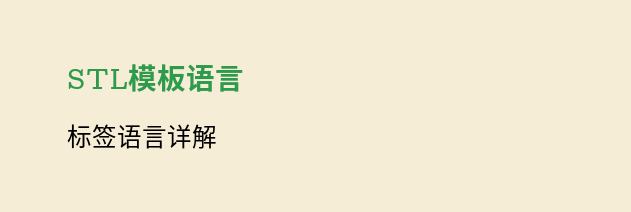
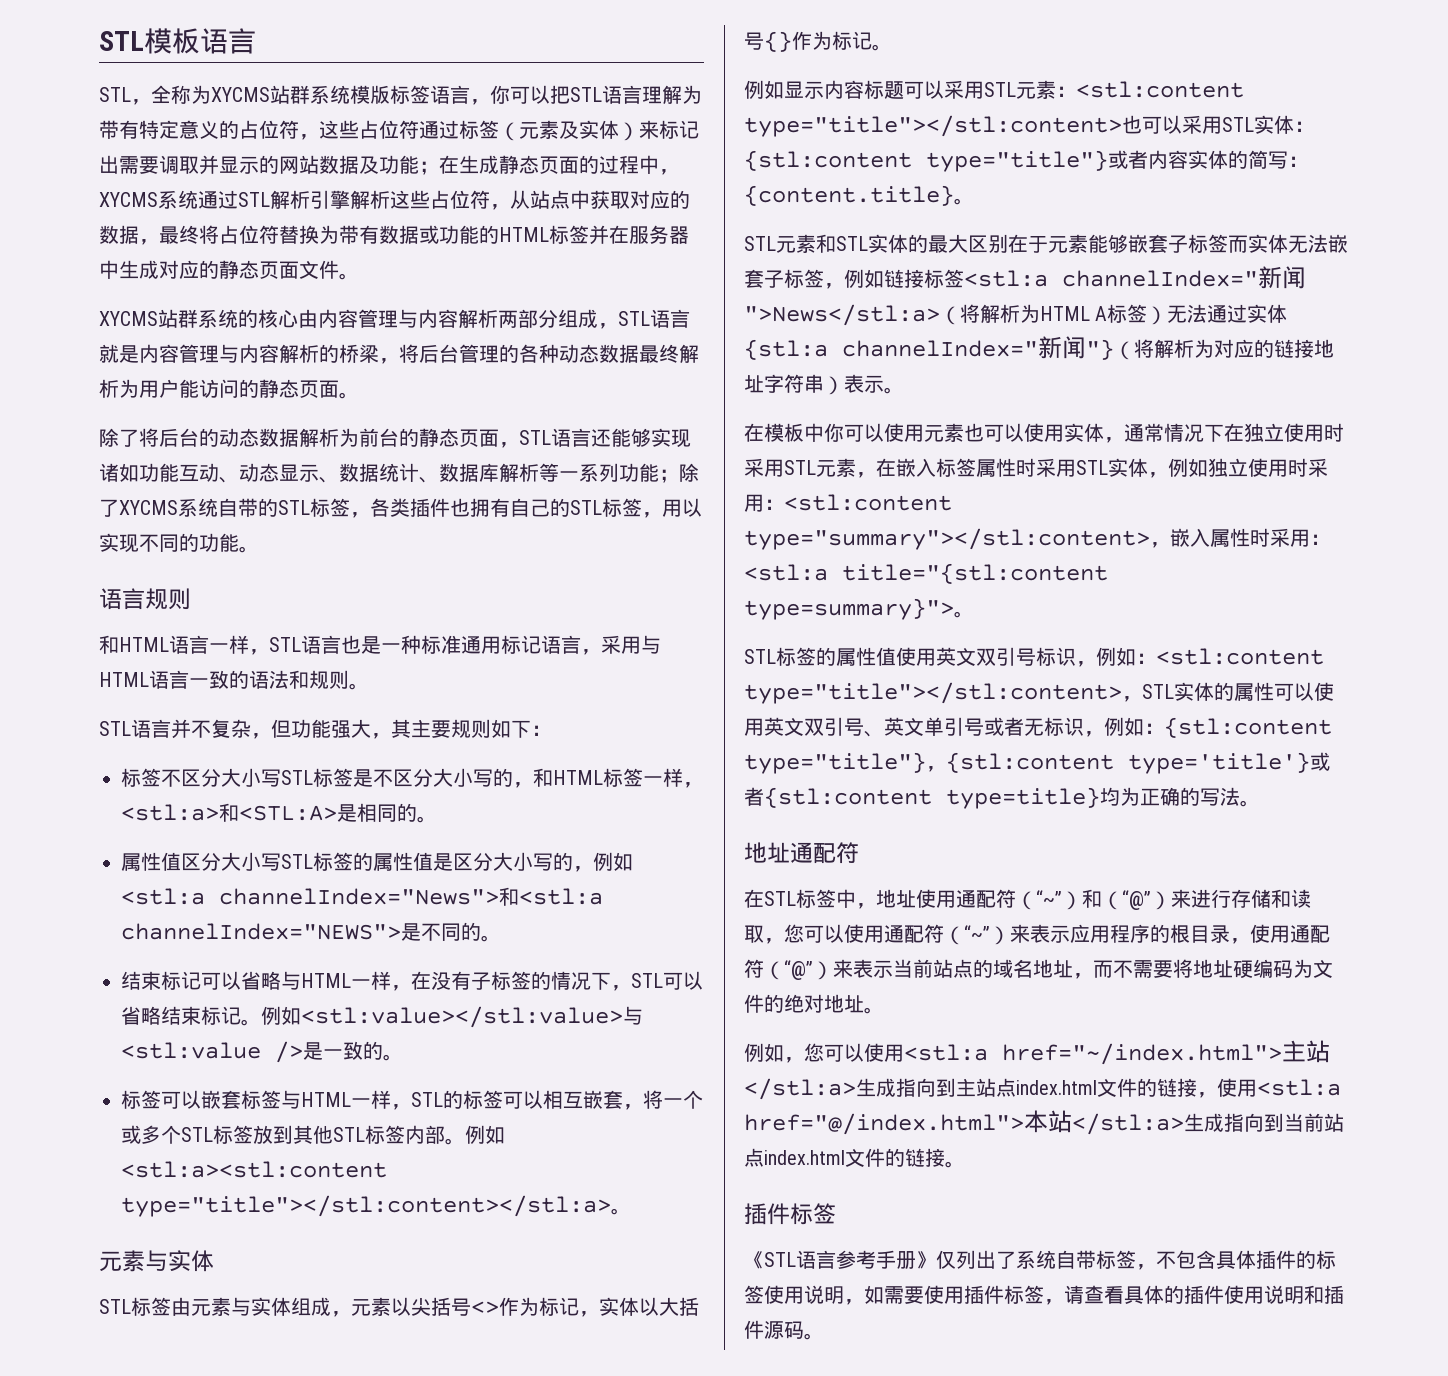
- 标签语言详解
+ STL，全称为XYCMS站群系统模版标签语言，你可以把STL语言理解为带有特定意义的占位符，这些占位符通过标签（元素及实体）来标记出需要调取并显示的网站数据及功能；在生成静态页面的过程中，XYCMS系统通过STL解析引擎解析这些占位符，从站点中获取对应的数据，最终将占位符替换为带有数据或功能的HTML标签并在服务器中生成对应的静态页面文件。
+ XYCMS站群系统的核心由内容管理与内容解析两部分组成，STL语言就是内容管理与内容解析的桥梁，将后台管理的各种动态数据最终解析为用户能访问的静态页面。
+ 除了将后台的动态数据解析为前台的静态页面，STL语言还能够实现诸如功能互动、动态显示、数据统计、数据库解析等一系列功能；除了XYCMS系统自带的STL标签，各类插件也拥有自己的STL标签，用以实现不同的功能。
+ 语言规则
+ 和HTML语言一样，STL语言也是一种标准通用标记语言，采用与HTML语言一致的语法和规则。
+ STL语言并不复杂，但功能强大，其主要规则如下：
+ 标签不区分大小写STL标签是不区分大小写的，和HTML标签一样，<stl:a>和<STL:A>是相同的。
+ 属性值区分大小写STL标签的属性值是区分大小写的，例如<stl:a channelIndex="News">和<stl:a channelIndex="NEWS">是不同的。
+ 结束标记可以省略与HTML一样，在没有子标签的情况下，STL可以省略结束标记。例如<stl:value></stl:value>与<stl:value />是一致的。
+ 标签可以嵌套标签与HTML一样，STL的标签可以相互嵌套，将一个或多个STL标签放到其他STL标签内部。例如<stl:a><stl:content type="title"></stl:content></stl:a>。
+ 元素与实体
+ STL标签由元素与实体组成，元素以尖括号<>作为标记，实体以大括号{}作为标记。
+ 例如显示内容标题可以采用STL元素：<stl:content type="title"></stl:content>也可以采用STL实体：{stl:content type="title"}或者内容实体的简写：{content.title}。
+ STL元素和STL实体的最大区别在于元素能够嵌套子标签而实体无法嵌套子标签，例如链接标签<stl:a channelIndex="新闻">News</stl:a>（将解析为HTML A标签）无法通过实体{stl:a channelIndex="新闻"}（将解析为对应的链接地址字符串）表示。
+ 在模板中你可以使用元素也可以使用实体，通常情况下在独立使用时采用STL元素，在嵌入标签属性时采用STL实体，例如独立使用时采用：<stl:content type="summary"></stl:content>，嵌入属性时采用：<stl:a title="{stl:content type=summary}">。
+ STL标签的属性值使用英文双引号标识，例如：<stl:content type="title"></stl:content>，STL实体的属性可以使用英文双引号、英文单引号或者无标识，例如：{stl:content type="title"}，{stl:content type='title'}或者{stl:content type=title}均为正确的写法。
+ 地址通配符
+ 在STL标签中，地址使用通配符（“~”）和（“@”）来进行存储和读取，您可以使用通配符（“~”）来表示应用程序的根目录，使用通配符（“@”）来表示当前站点的域名地址，而不需要将地址硬编码为文件的绝对地址。
+ 例如，您可以使用<stl:a href="~/index.html">主站</stl:a>生成指向到主站点index.html文件的链接，使用<stl:a href="@/index.html">本站</stl:a>生成指向到当前站点index.html文件的链接。
+ 插件标签
+ 《STL语言参考手册》仅列出了系统自带标签，不包含具体插件的标签使用说明，如需要使用插件标签，请查看具体的插件使用说明和插件源码。

